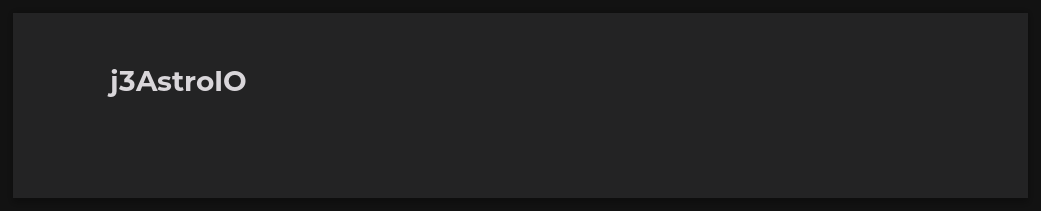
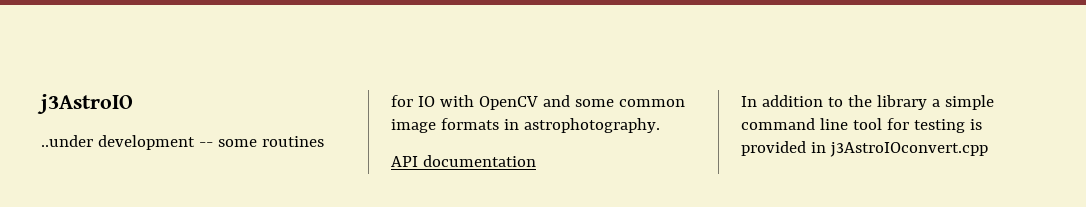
+ ..under development -- some routines for IO with OpenCV and some common image formats in astrophotography.
+ API documentation
+ In addition to the library a simple command line tool for testing is provided in j3AstroIOconvert.cpp

